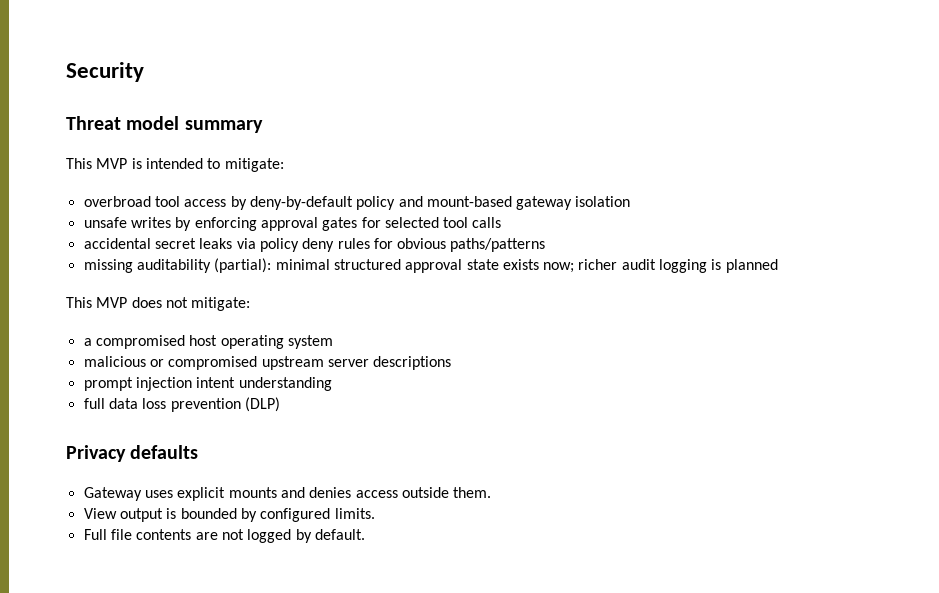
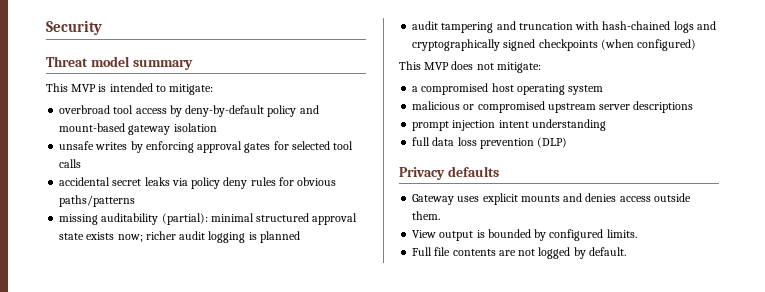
+ audit tampering and truncation with hash-chained logs and cryptographically signed checkpoints (when configured)

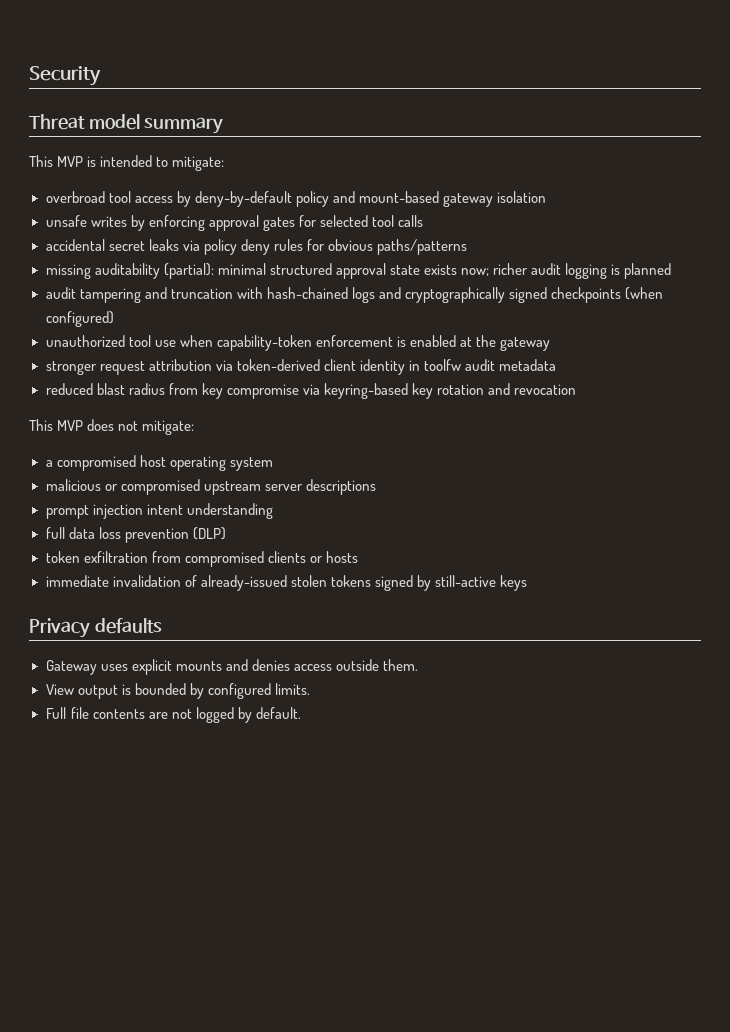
+ unauthorized tool use when capability-token enforcement is enabled at the gateway
+ stronger request attribution via token-derived client identity in toolfw audit metadata
+ reduced blast radius from key compromise via keyring-based key rotation and revocation
+ token exfiltration from compromised clients or hosts
+ immediate invalidation of already-issued stolen tokens signed by still-active keys

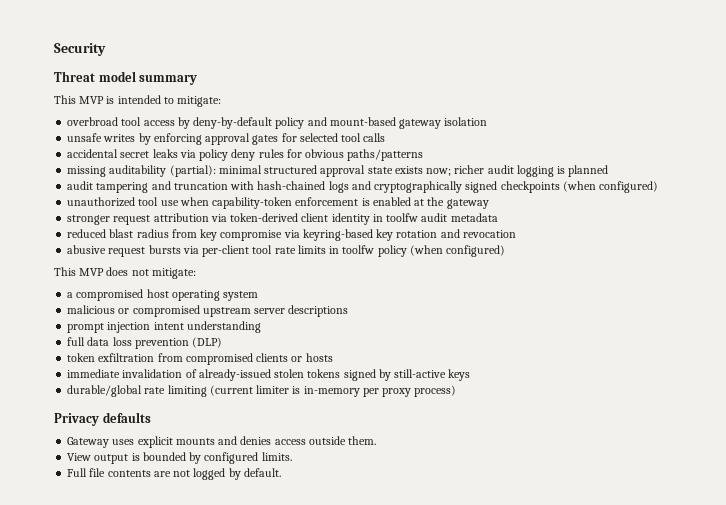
+ abusive request bursts via per-client tool rate limits in toolfw policy (when configured)
+ durable/global rate limiting (current limiter is in-memory per proxy process)

